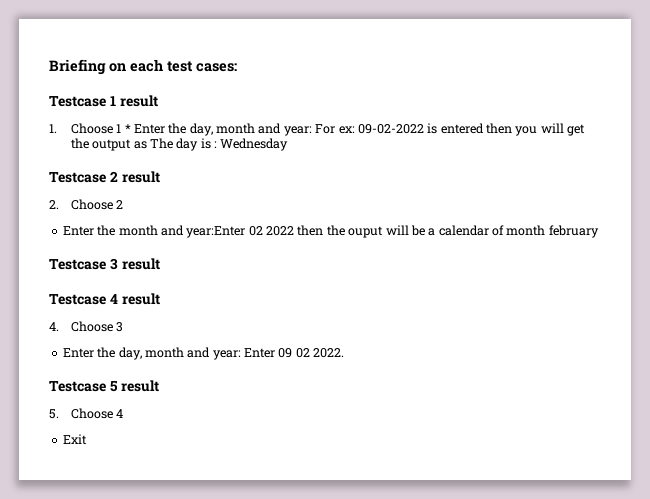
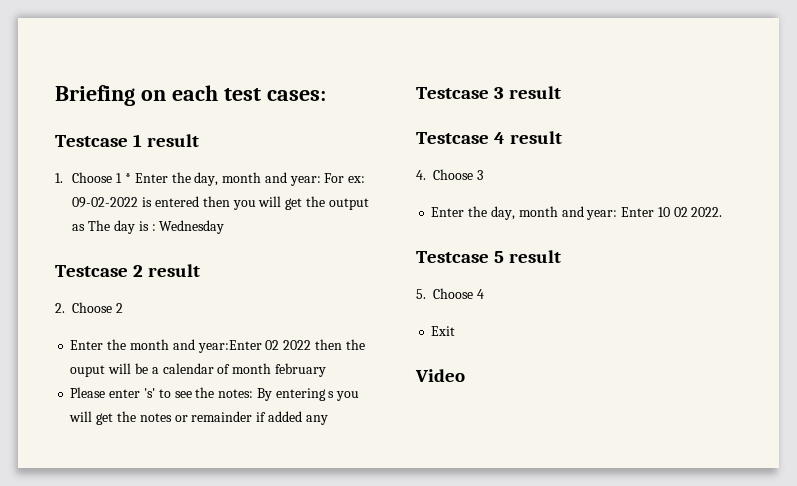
+ Please enter 's' to see the notes: By entering s you will get the notes or remainder if added any
- Enter the day, month and year: Enter 09 02 2022.
+ Enter the day, month and year: Enter 10 02 2022.
+ Video

